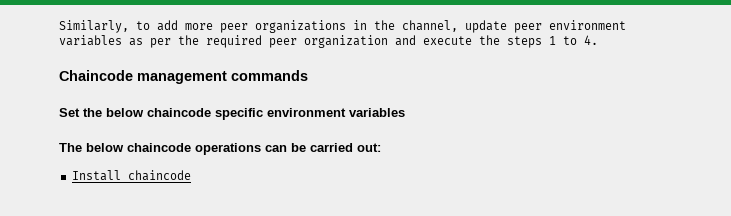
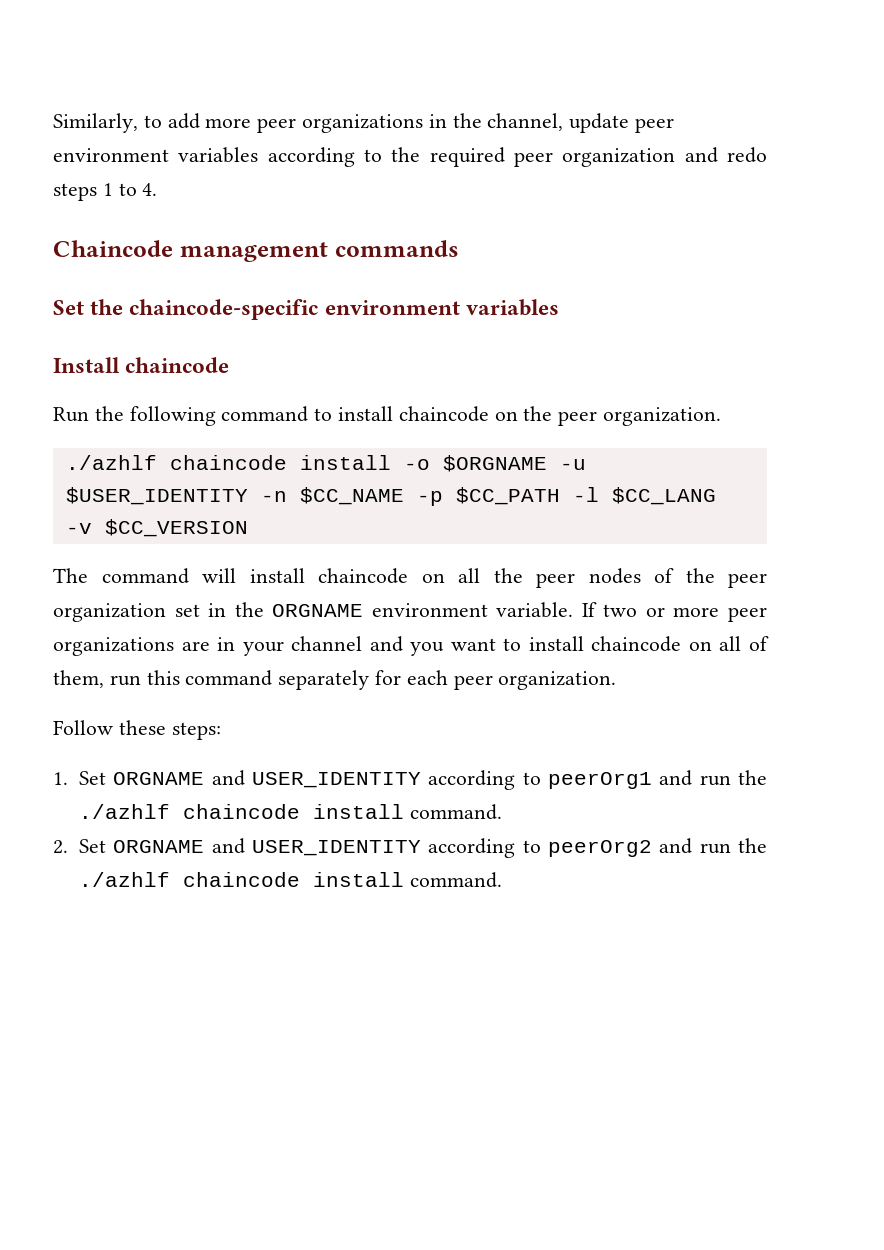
- Similarly, to add more peer organizations in the channel, update peer environment variables as per the required peer organization and execute the steps 1 to 4.
+ Similarly, to add more peer organizations in the channel, update peer environment variables according to the required peer organization and redo steps 1 to 4.
- Set the below chaincode specific environment variables
+ Set the chaincode-specific environment variables
- The below chaincode operations can be carried out:
  Install chaincode
+ Run the following command to install chaincode on the peer organization.
+ ./azhlf chaincode install -o $ORGNAME -u $USER_IDENTITY -n $CC_NAME -p $CC_PATH -l $CC_LANG -v $CC_VERSION
+ The command will install chaincode on all the peer nodes of the peer organization set in the ORGNAME environment variable. If two or more peer organizations are in your channel and you want to install chaincode on all of them, run this command separately for each peer organization.
+ Follow these steps:
+ 1. Set ORGNAME and USER_IDENTITY according to peerOrg1 and run the ./azhlf chaincode install command.
+ 2. Set ORGNAME and USER_IDENTITY according to peerOrg2 and run the ./azhlf chaincode install command.

